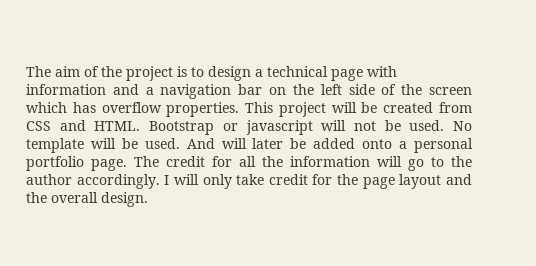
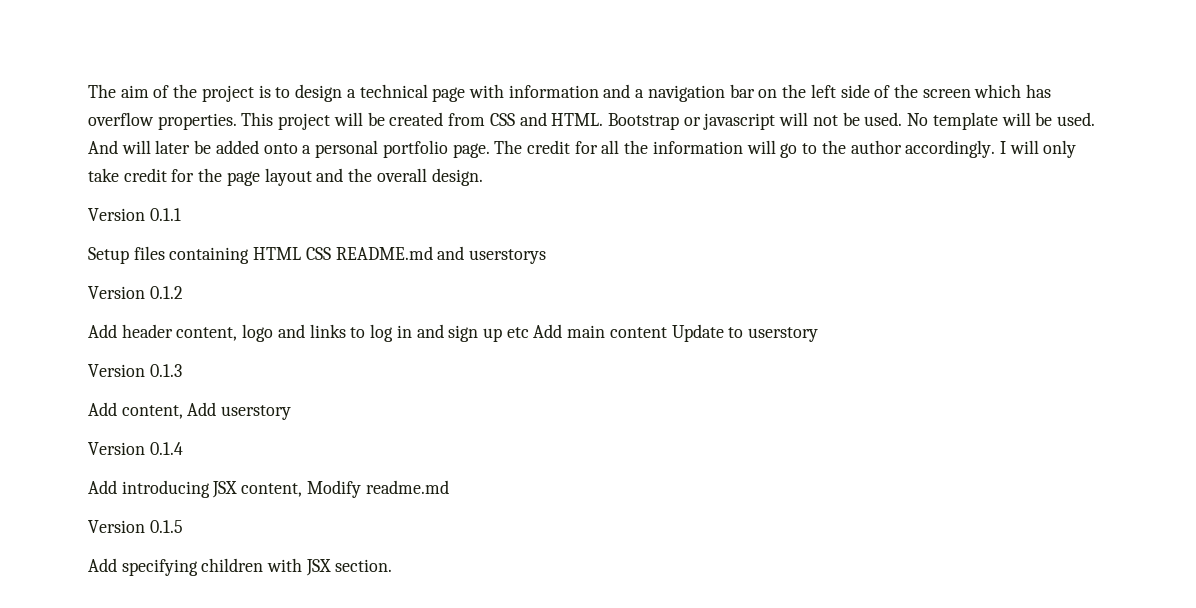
+ Version 0.1.1
+ Setup files containing HTML CSS README.md and userstorys
+ Version 0.1.2
+ Add header content, logo and links to log in and sign up etc Add main content Update to userstory
+ Version 0.1.3
+ Add content, Add userstory
+ Version 0.1.4
+ Add introducing JSX content, Modify readme.md
+ Version 0.1.5
+ Add specifying children with JSX section.

